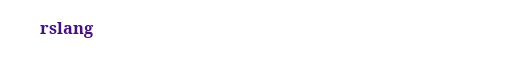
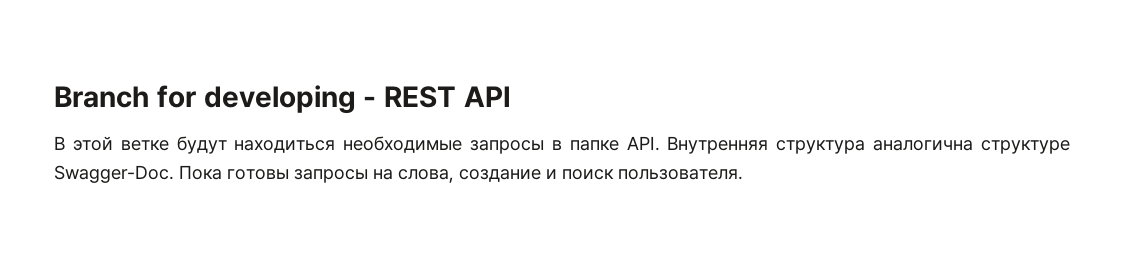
- rslang
+ Branch for developing - REST API
+ В этой ветке будут находиться необходимые запросы в папке API. Внутренняя структура аналогична структуре Swagger-Doc. Пока готовы запросы на слова, создание и поиск пользователя.

